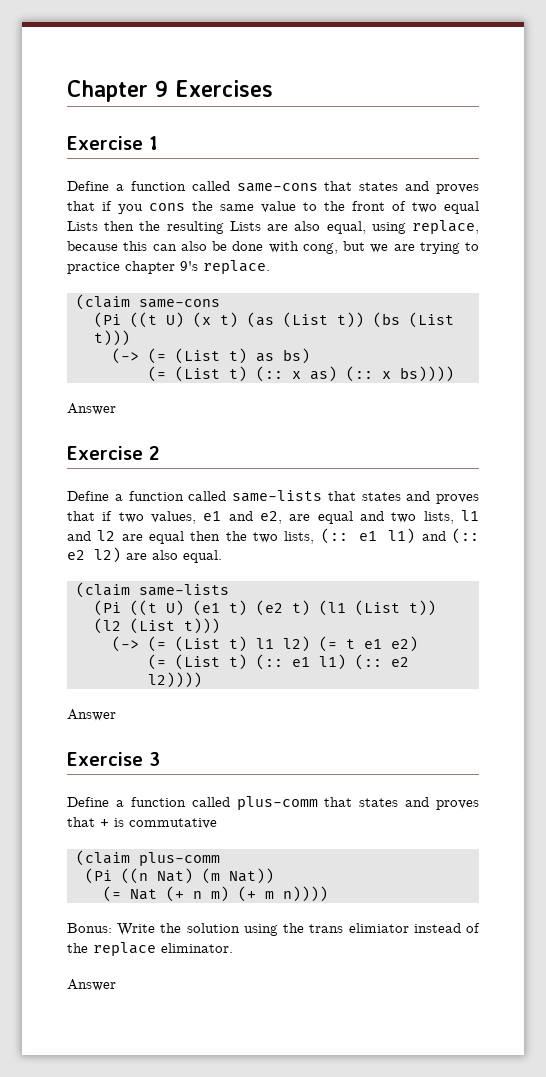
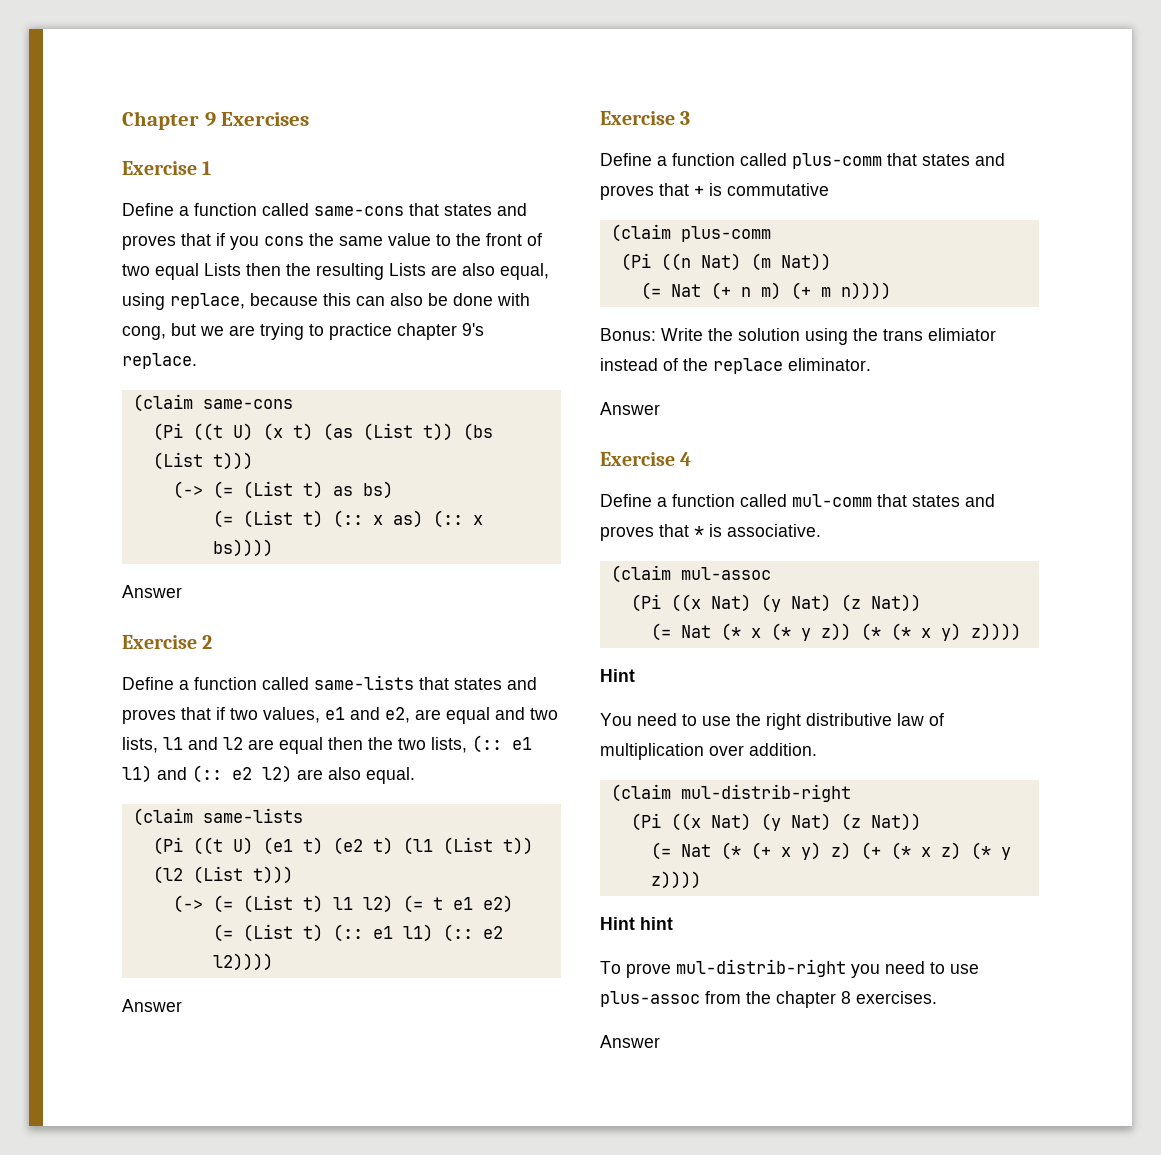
+ Exercise 4
+ Define a function called mul-comm that states and proves that * is associative.
+ (claim mul-assoc
+ (Pi ((x Nat) (y Nat) (z Nat))
+ (= Nat (* x (* y z)) (* (* x y) z))))
+ Hint
+ You need to use the right distributive law of multiplication over addition.
+ (claim mul-distrib-right
+ (Pi ((x Nat) (y Nat) (z Nat))
+ (= Nat (* (+ x y) z) (+ (* x z) (* y z))))
+ Hint hint
+ To prove mul-distrib-right you need to use plus-assoc from the chapter 8 exercises.
+ Answer

